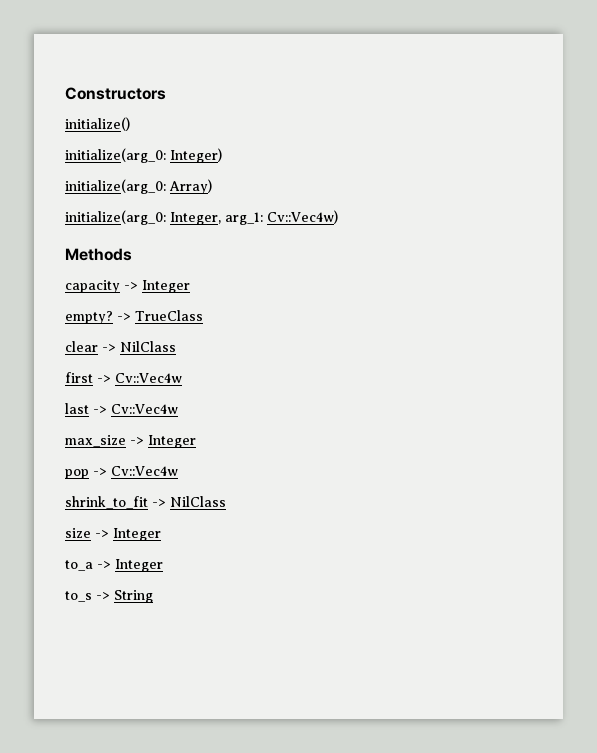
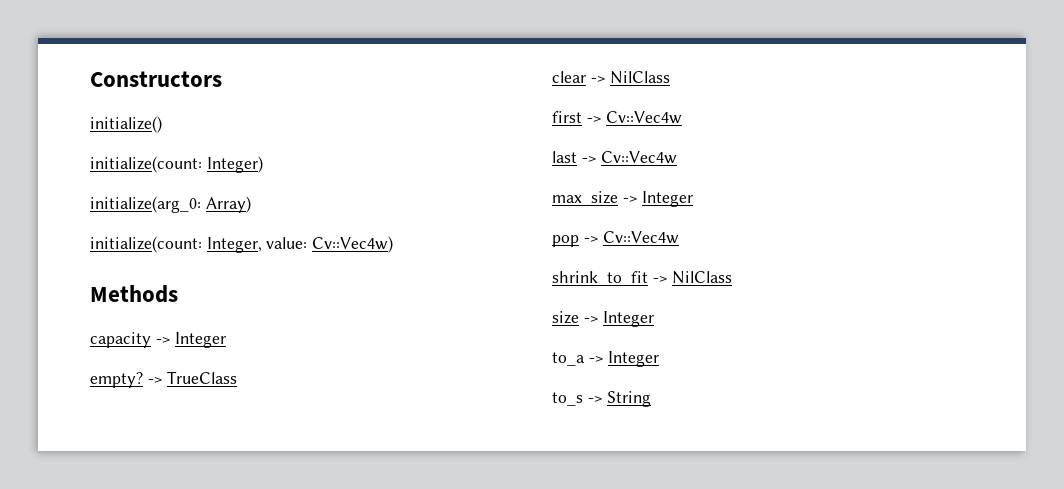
- initialize(arg_0: Integer)
+ initialize(count: Integer)
- initialize(arg_0: Integer, arg_1: Cv::Vec4w)
+ initialize(count: Integer, value: Cv::Vec4w)

